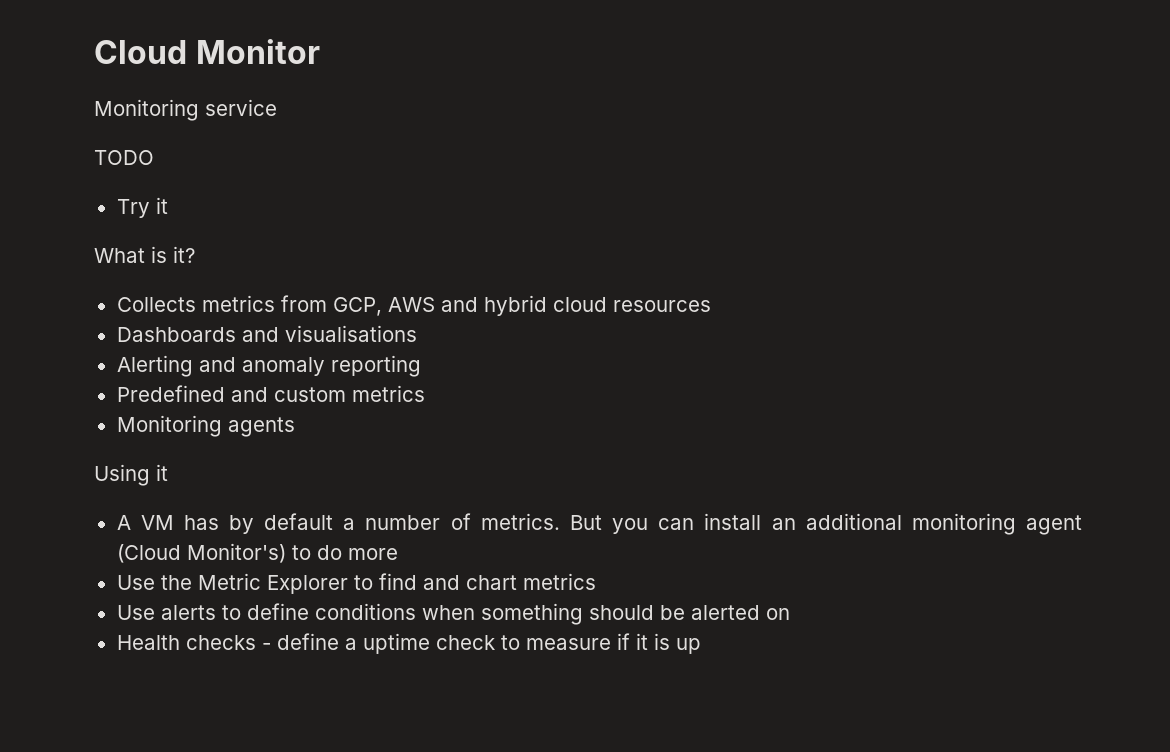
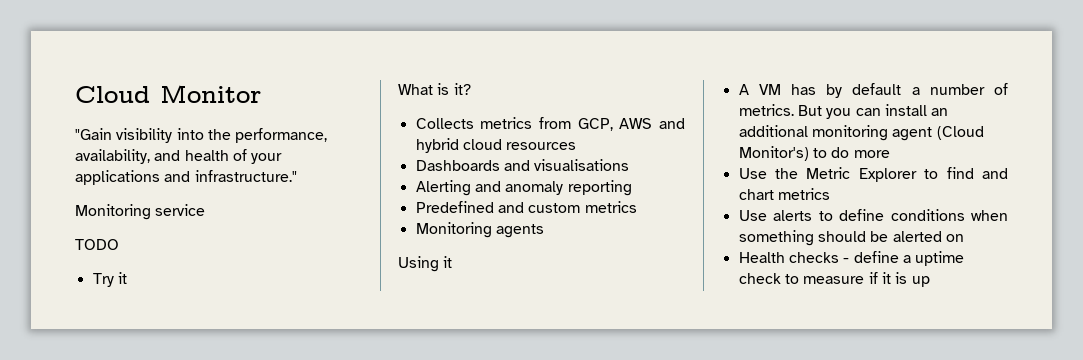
+ "Gain visibility into the performance, availability, and health of your applications and infrastructure."

